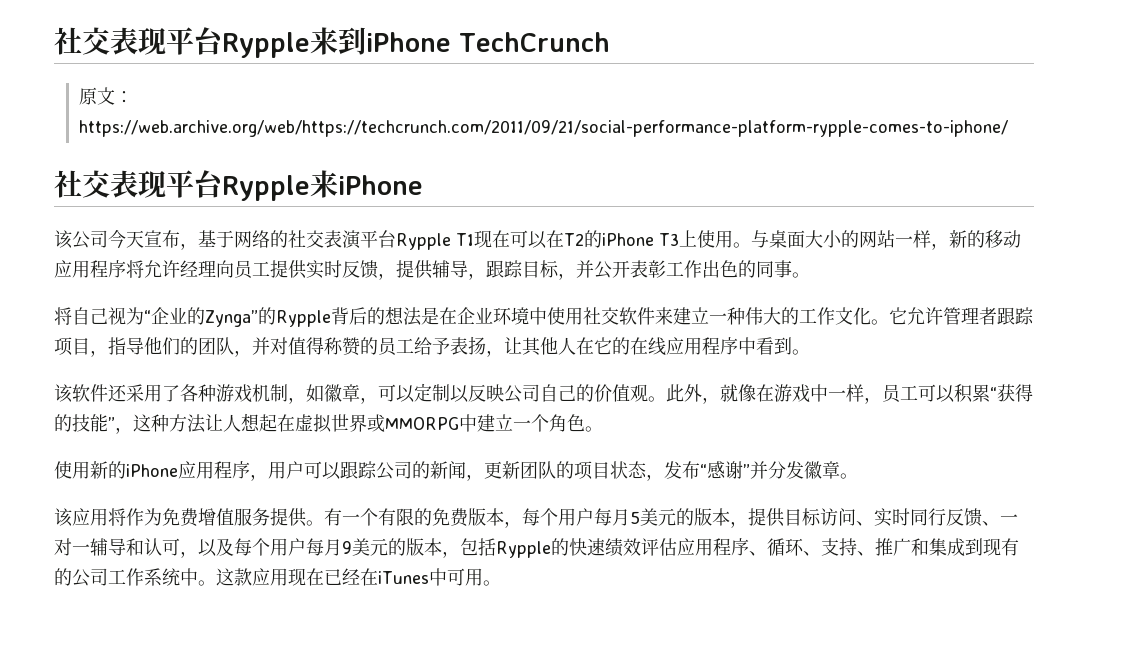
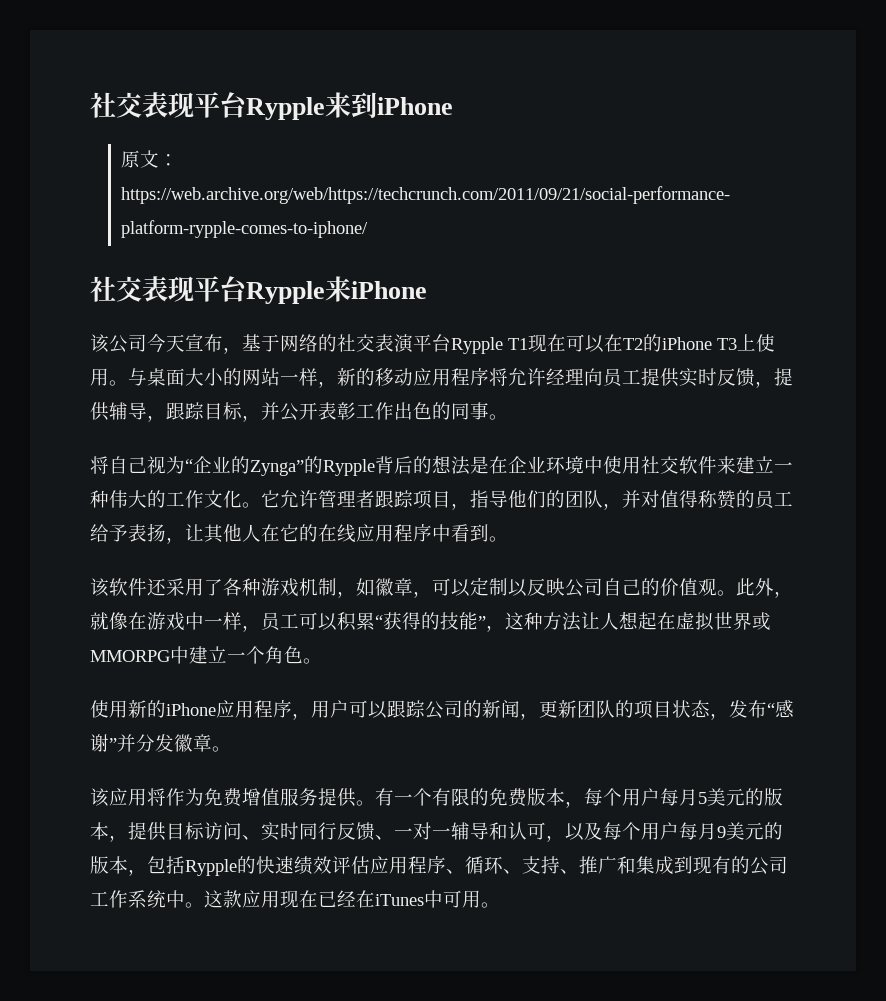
- 社交表现平台Rypple来到iPhone TechCrunch
+ 社交表现平台Rypple来到iPhone

